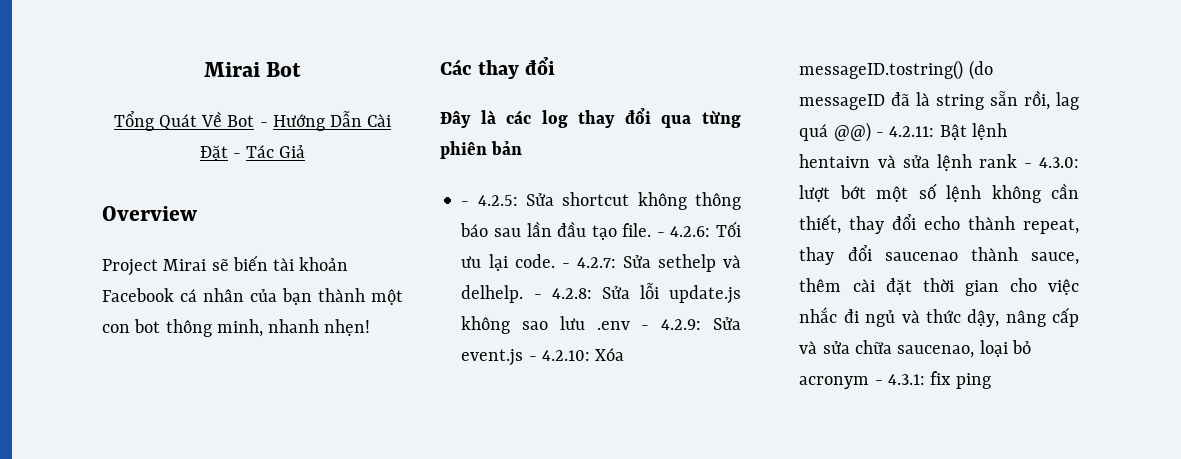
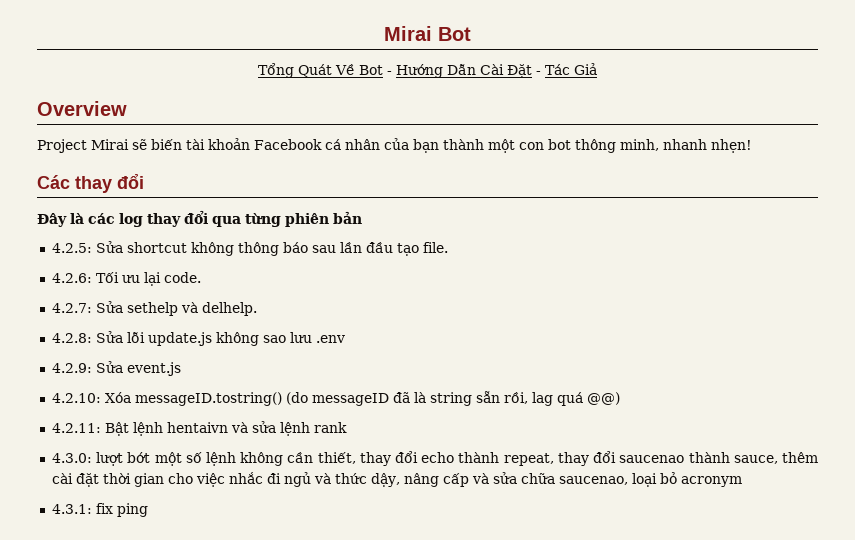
- - 4.2.5:
+ 4.2.5:
- Sửa shortcut không thông báo sau lần đầu tạo file. - 4.2.6:
+ Sửa shortcut không thông báo sau lần đầu tạo file.
+ 4.2.6:
- Tối ưu lại code. - 4.2.7:
+ Tối ưu lại code.
+ 4.2.7:
- Sửa sethelp và delhelp. - 4.2.8:
+ Sửa sethelp và delhelp.
+ 4.2.8:
- Sửa lỗi update.js không sao lưu .env - 4.2.9:
+ Sửa lỗi update.js không sao lưu .env
+ 4.2.9:
- Sửa event.js - 4.2.10:
+ Sửa event.js
+ 4.2.10:
- Xóa messageID.tostring() (do messageID đã là string sẵn rồi, lag quá @@) - 4.2.11:
+ Xóa messageID.tostring() (do messageID đã là string sẵn rồi, lag quá @@)
+ 4.2.11:
- Bật lệnh hentaivn và sửa lệnh rank - 4.3.0:
+ Bật lệnh hentaivn và sửa lệnh rank
+ 4.3.0:
- lượt bớt một số lệnh không cần thiết, thay đổi echo thành repeat, thay đổi saucenao thành sauce, thêm cài đặt thời gian cho việc nhắc đi ngủ và thức dậy, nâng cấp và sửa chữa saucenao, loại bỏ acronym - 4.3.1:
+ lượt bớt một số lệnh không cần thiết, thay đổi echo thành repeat, thay đổi saucenao thành sauce, thêm cài đặt thời gian cho việc nhắc đi ngủ và thức dậy, nâng cấp và sửa chữa saucenao, loại bỏ acronym
+ 4.3.1:

